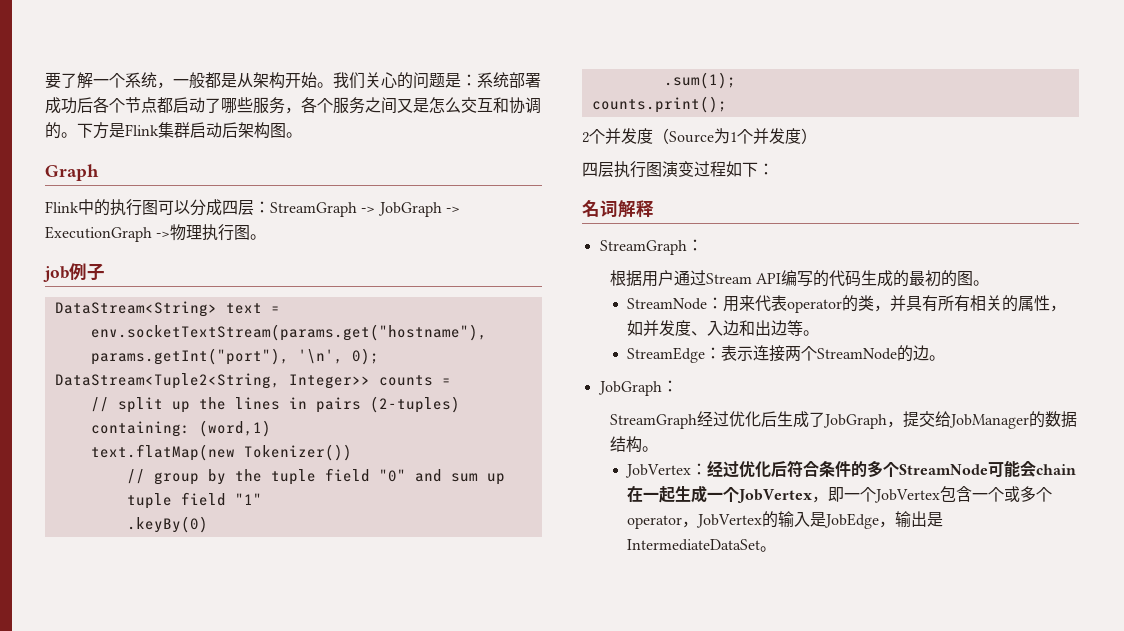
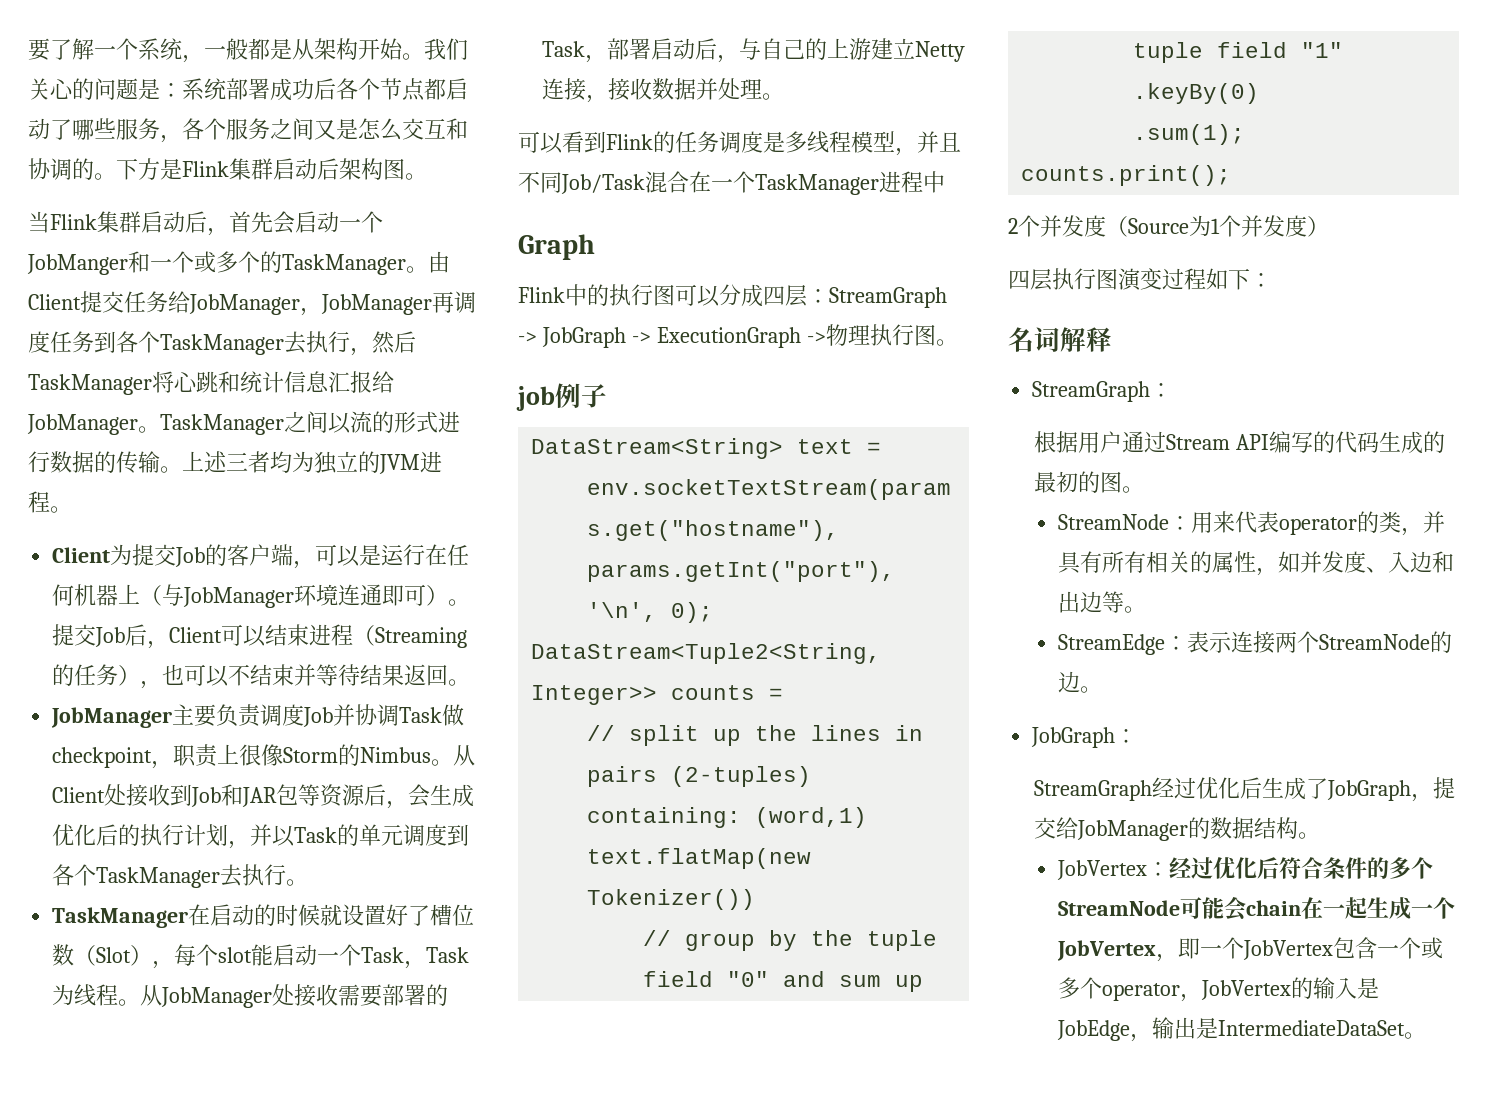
+ 当Flink集群启动后，首先会启动一个JobManger和一个或多个的TaskManager。由Client提交任务给JobManager，JobManager再调度任务到各个TaskManager去执行，然后TaskManager将心跳和统计信息汇报给JobManager。TaskManager之间以流的形式进行数据的传输。上述三者均为独立的JVM进程。
+ Client为提交Job的客户端，可以是运行在任何机器上（与JobManager环境连通即可）。提交Job后，Client可以结束进程（Streaming的任务），也可以不结束并等待结果返回。
+ JobManager主要负责调度Job并协调Task做checkpoint，职责上很像Storm的Nimbus。从Client处接收到Job和JAR包等资源后，会生成优化后的执行计划，并以Task的单元调度到各个TaskManager去执行。
+ TaskManager在启动的时候就设置好了槽位数（Slot），每个slot能启动一个Task，Task为线程。从JobManager处接收需要部署的Task，部署启动后，与自己的上游建立Netty连接，接收数据并处理。
+ 可以看到Flink的任务调度是多线程模型，并且不同Job/Task混合在一个TaskManager进程中

